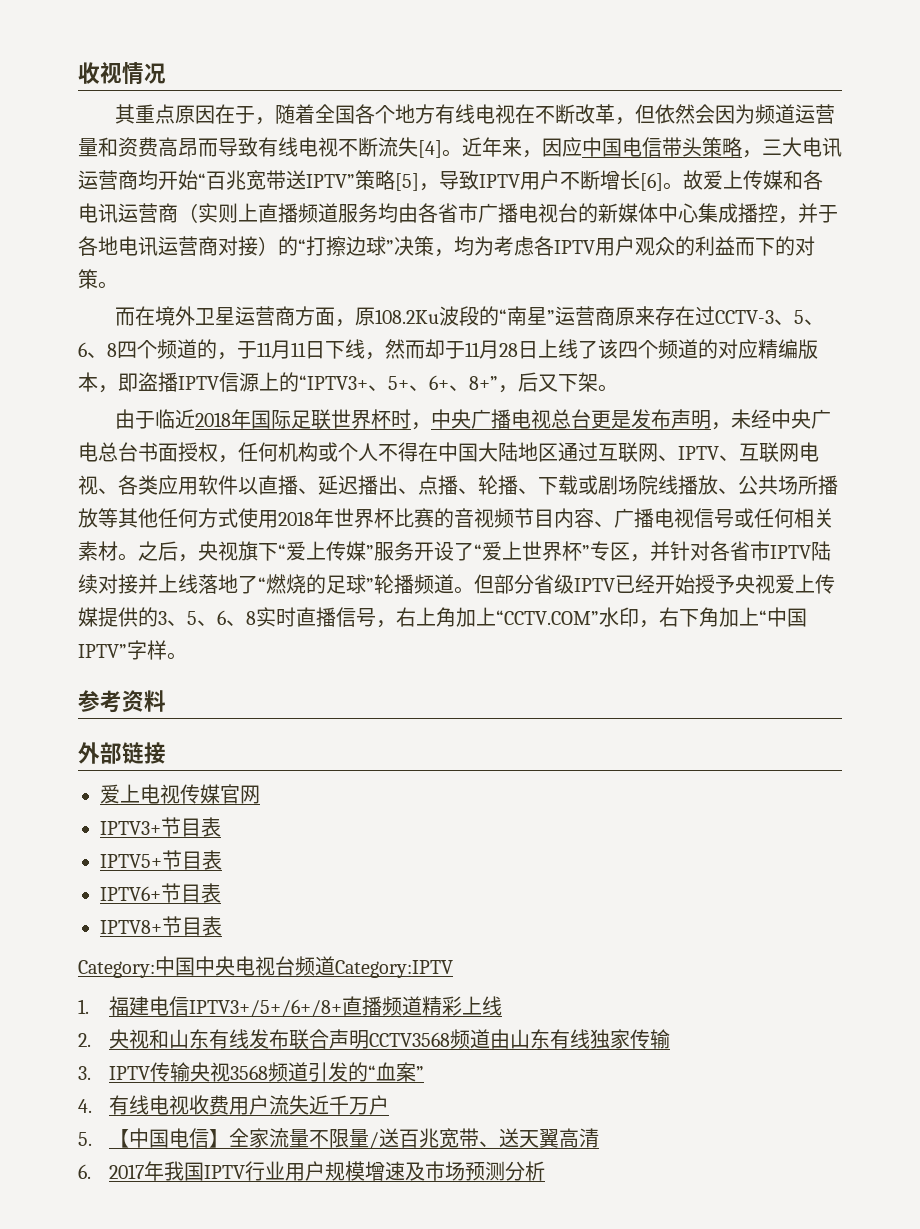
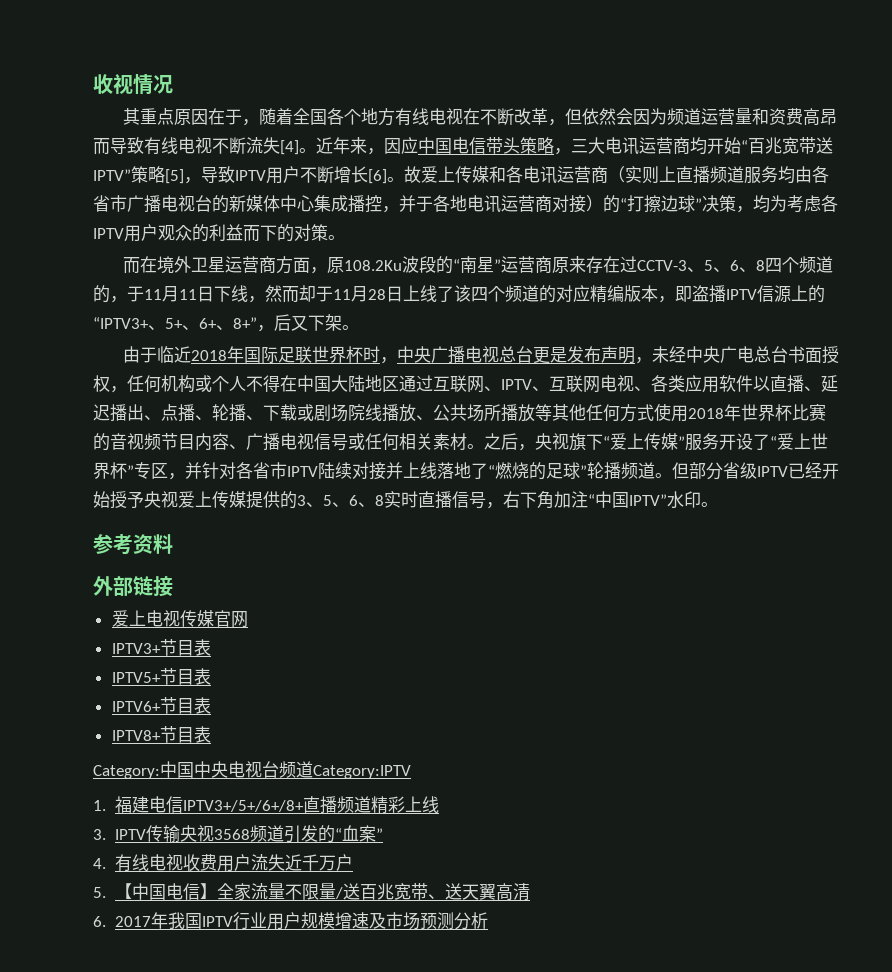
- 但部分省级IPTV已经开始授予央视爱上传媒提供的3、5、6、8实时直播信号，右上角加上“CCTV.COM”水印，右下角加上“中国IPTV”字样。
+ 但部分省级IPTV已经开始授予央视爱上传媒提供的3、5、6、8实时直播信号，右下角加注“中国IPTV”水印。
- 2.央视和山东有线发布联合声明CCTV3568频道由山东有线独家传输

